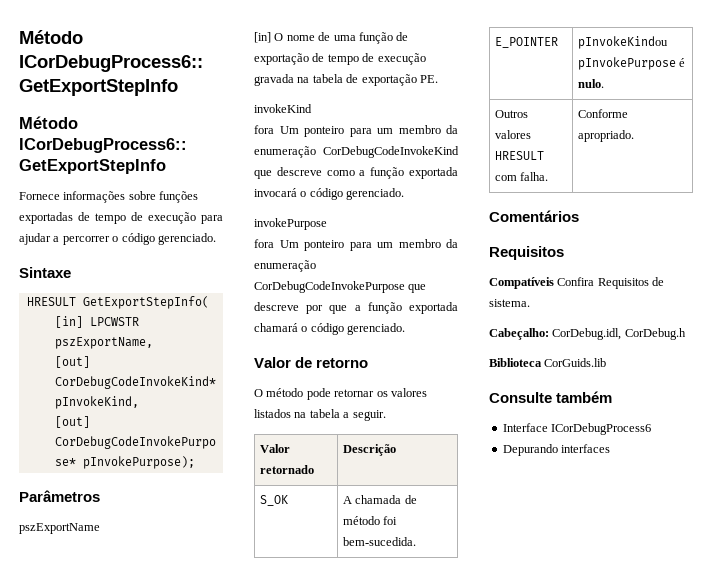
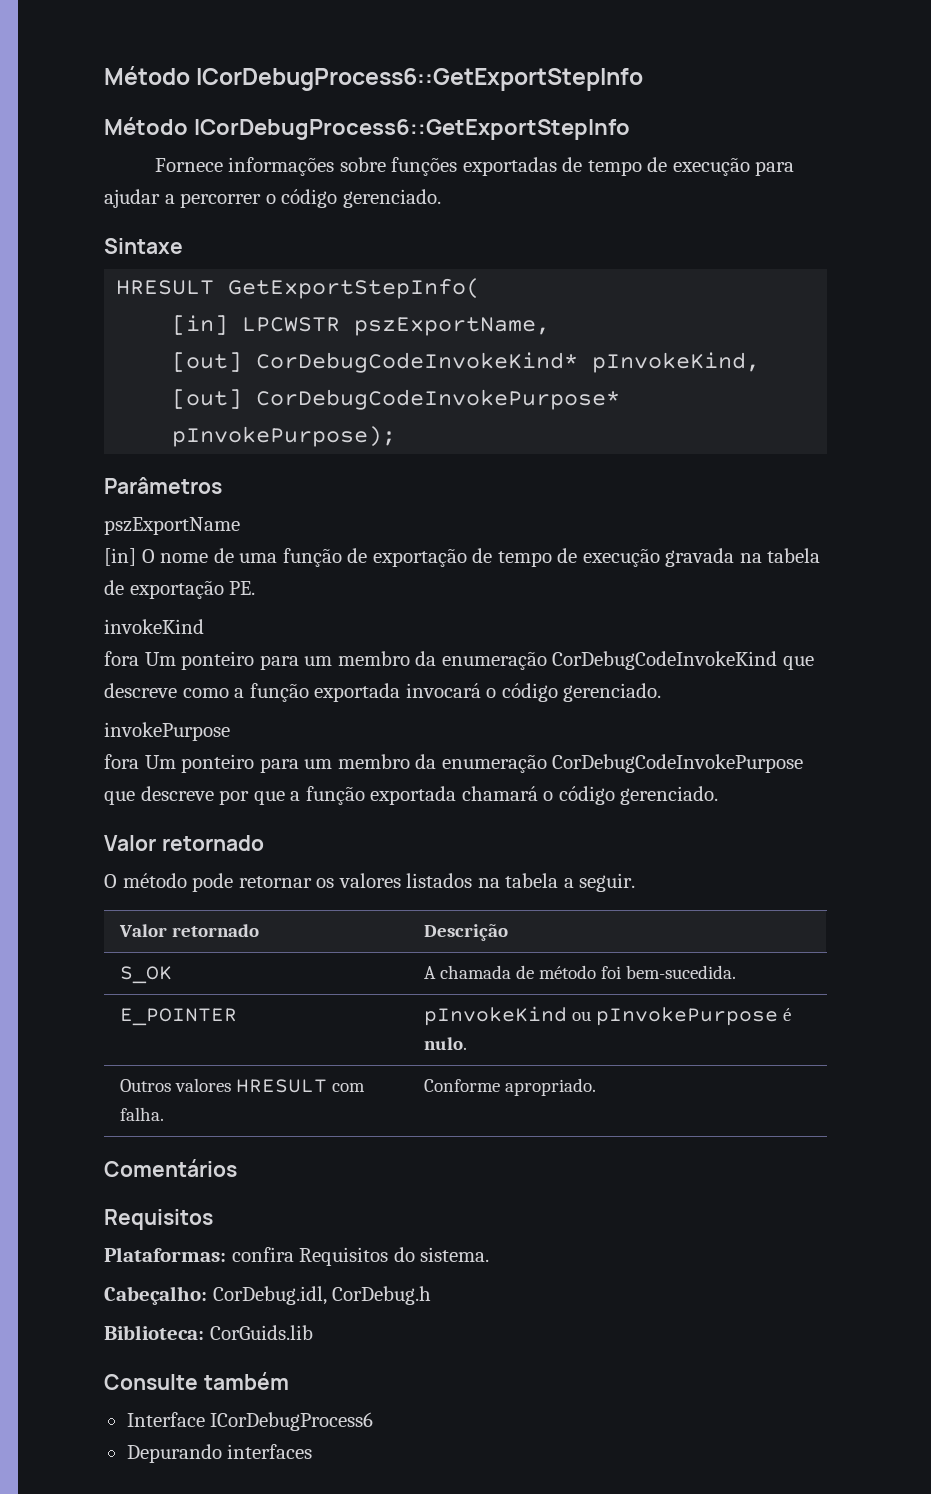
  fora Um ponteiro para um membro da enumeração CorDebugCodeInvokePurpose que descreve por que a função exportada chamará o código gerenciado.
- Valor de retorno
+ Valor retornado
- E_POINTER | pInvokeKindou pInvokePurpose é nulo.
+ E_POINTER | pInvokeKind ou pInvokePurpose é nulo.
- Compatíveis Confira Requisitos de sistema.
+ Plataformas: confira Requisitos do sistema.
- Biblioteca CorGuids.lib
+ Biblioteca: CorGuids.lib

